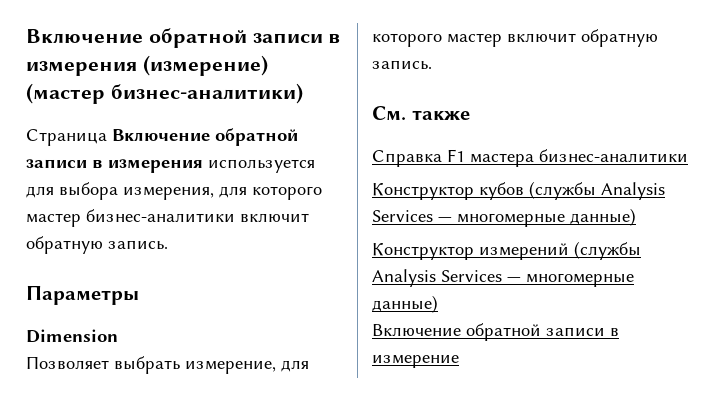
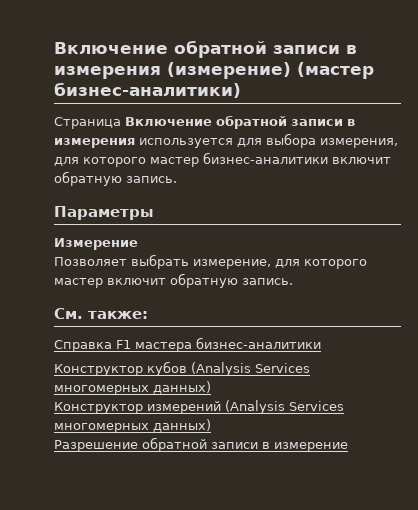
- Dimension
+ Измерение
- См. также
+ См. также:
- Конструктор кубов (службы Analysis Services — многомерные данные)
- Конструктор измерений (службы Analysis Services — многомерные данные)
- Включение обратной записи в измерение
+ Конструктор кубов (Analysis Services многомерных данных)
+ Конструктор измерений (Analysis Services многомерных данных)
+ Разрешение обратной записи в измерение

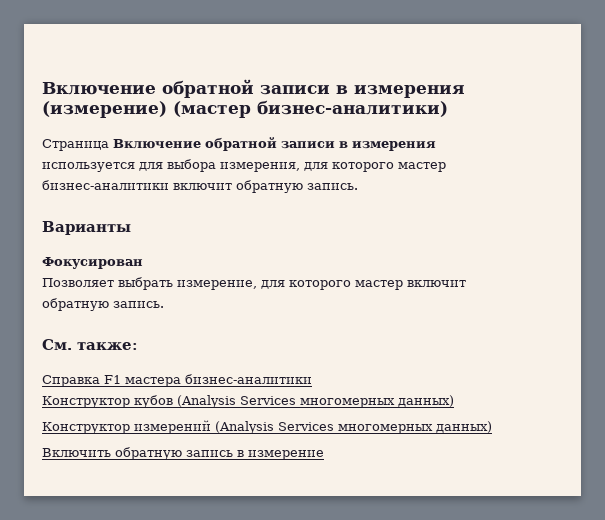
- Параметры
- Измерение
+ Варианты
+ Фокусирован
- Разрешение обратной записи в измерение
+ Включить обратную запись в измерение

